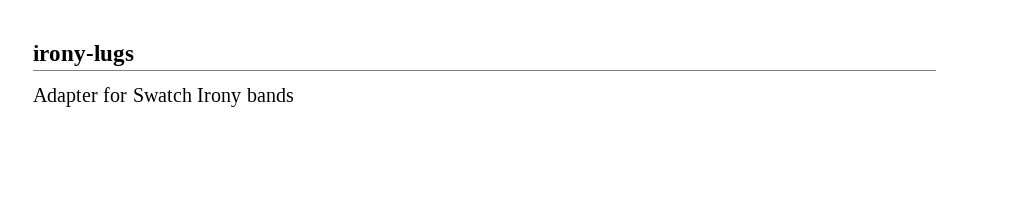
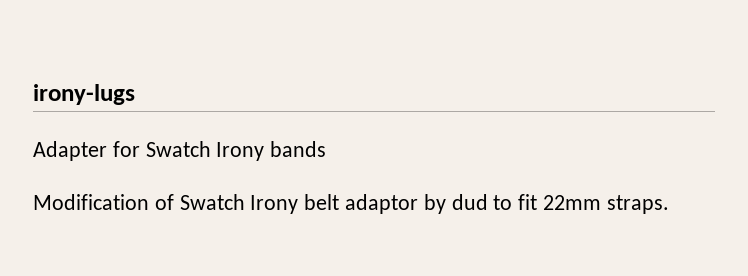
+ Modification of Swatch Irony belt adaptor by dud to fit 22mm straps.

